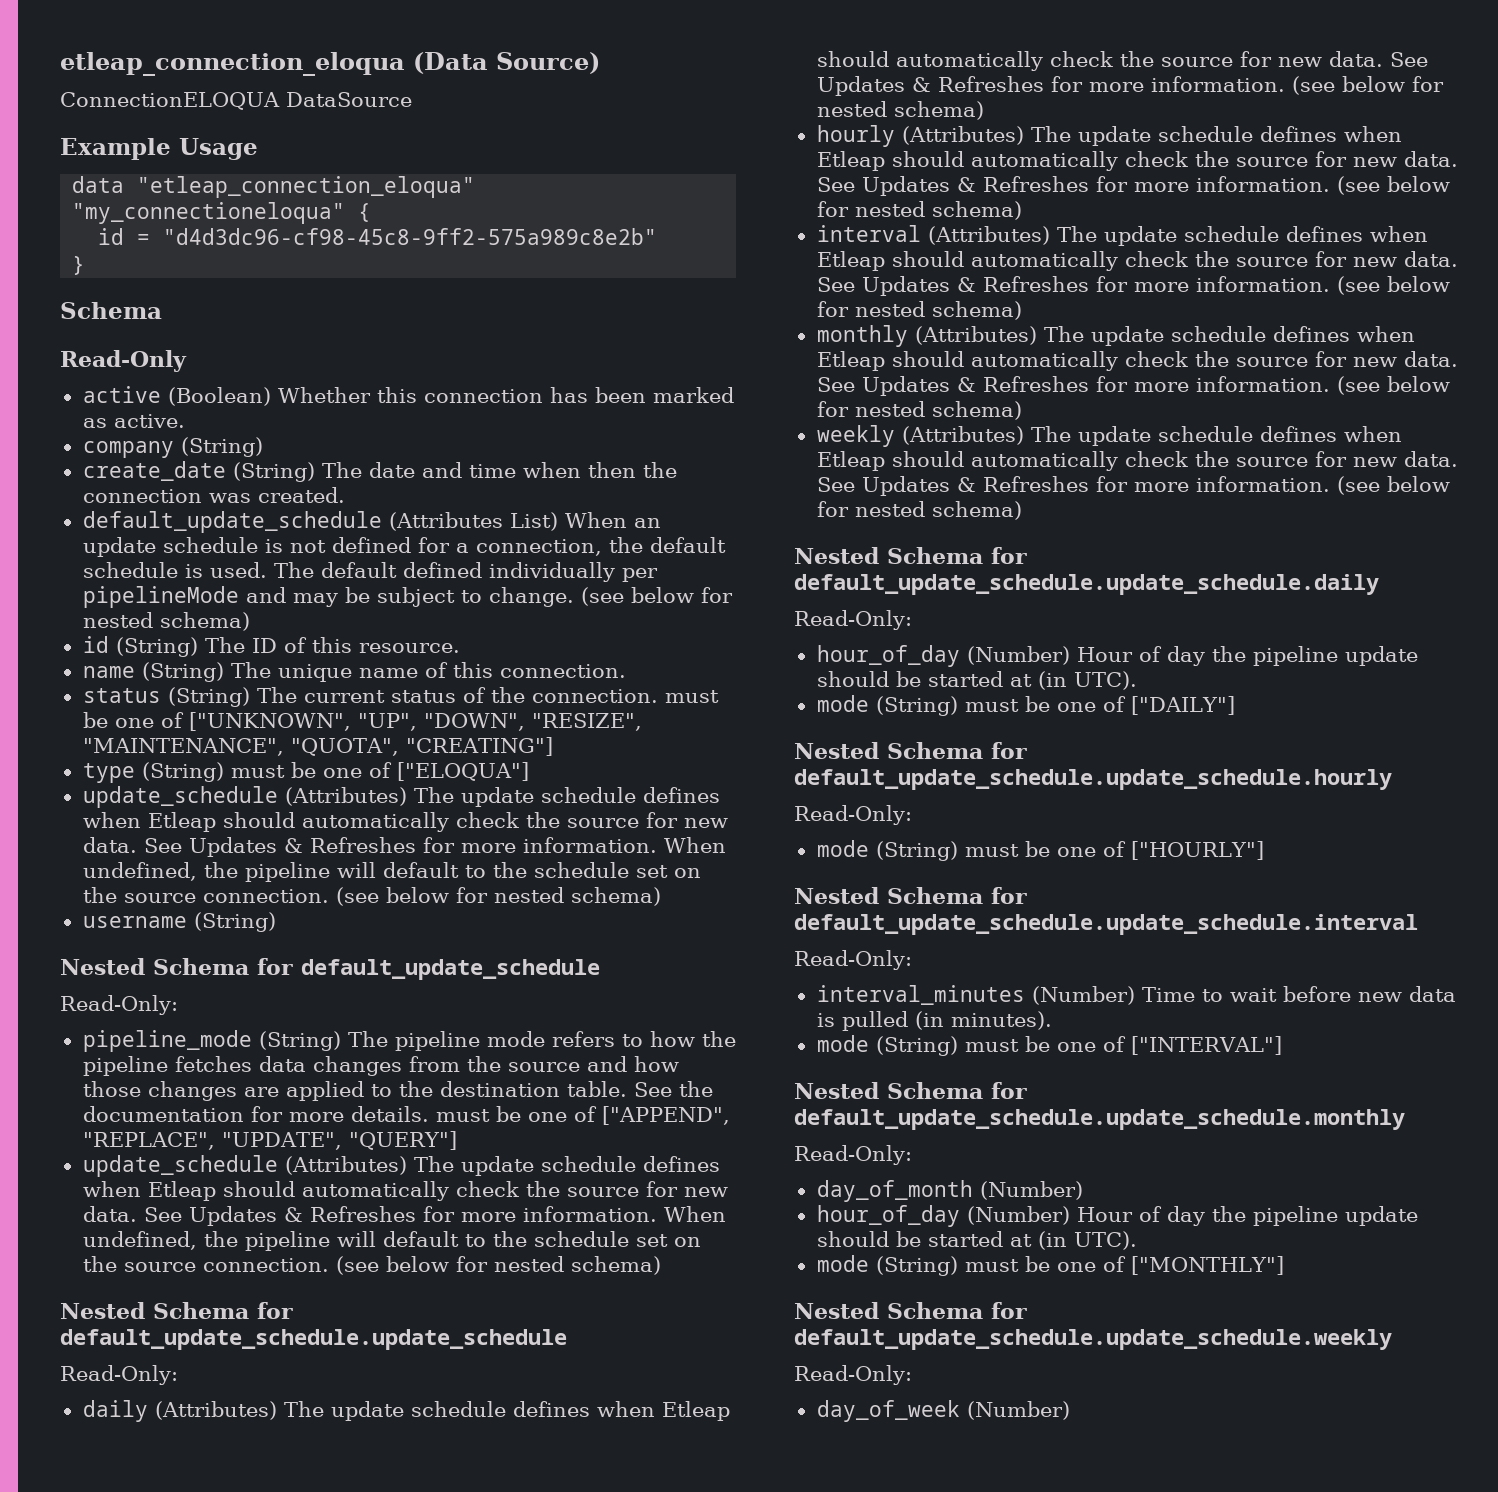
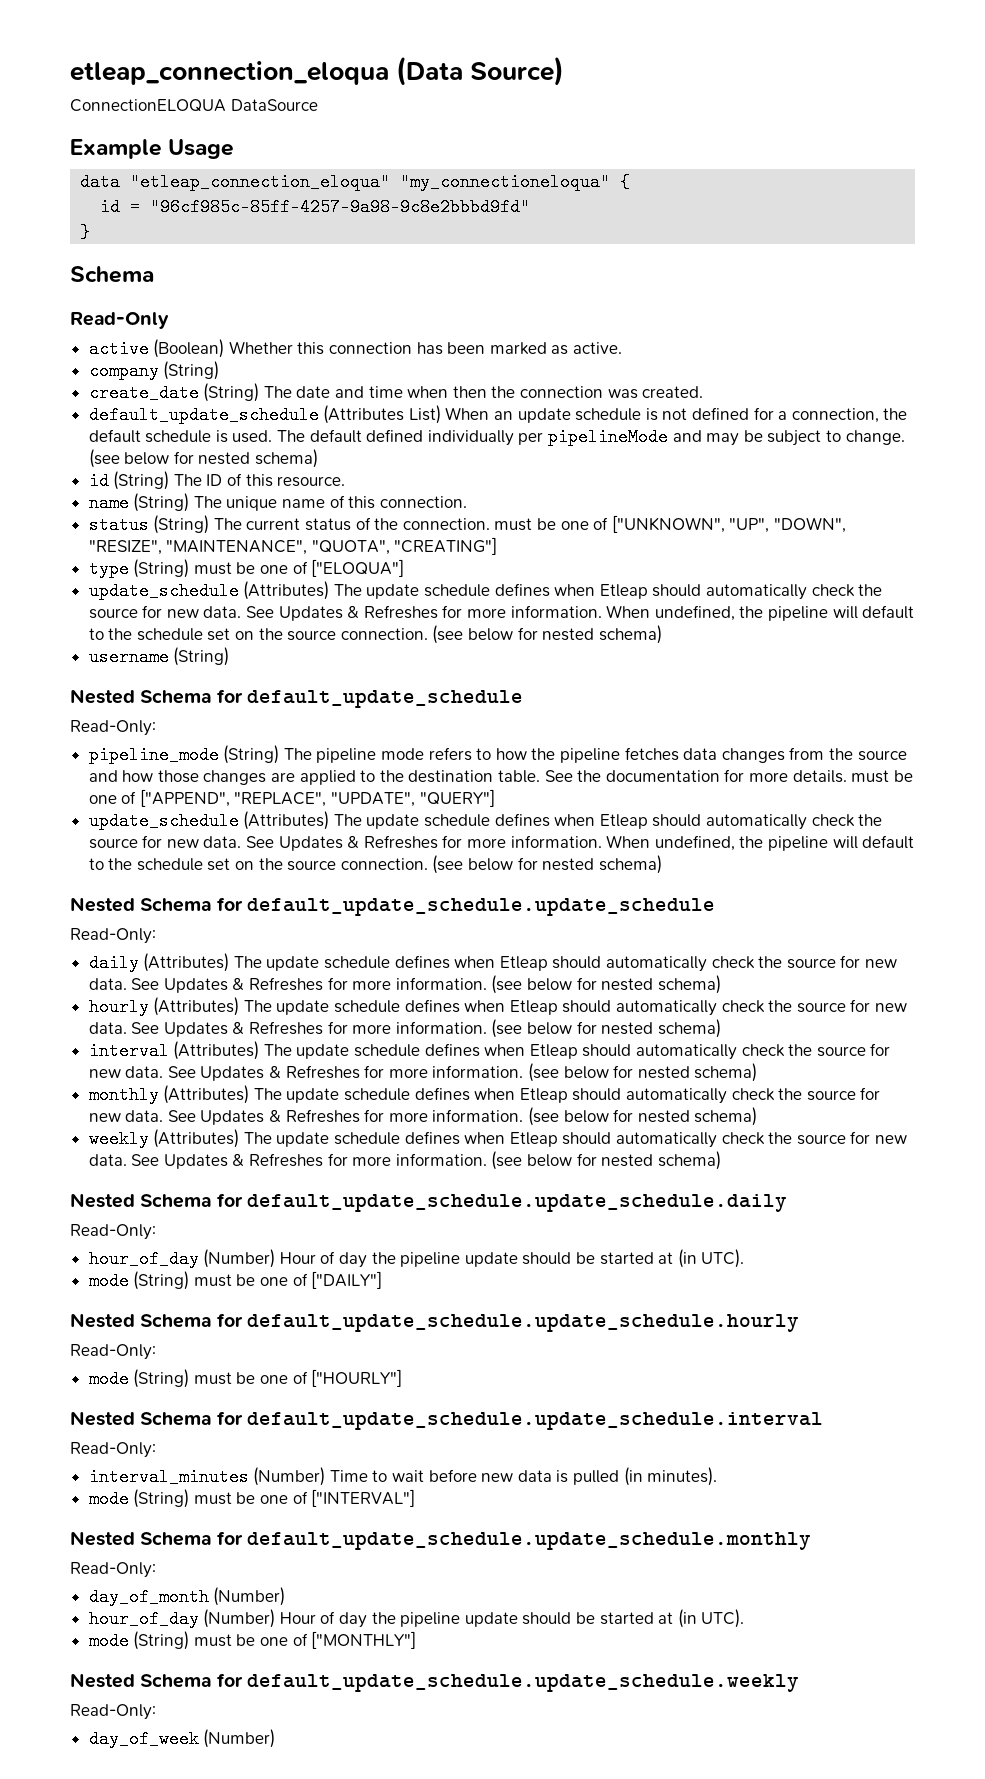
- id = "d4d3dc96-cf98-45c8-9ff2-575a989c8e2b"
+ id = "96cf985c-85ff-4257-9a98-9c8e2bbbd9fd"

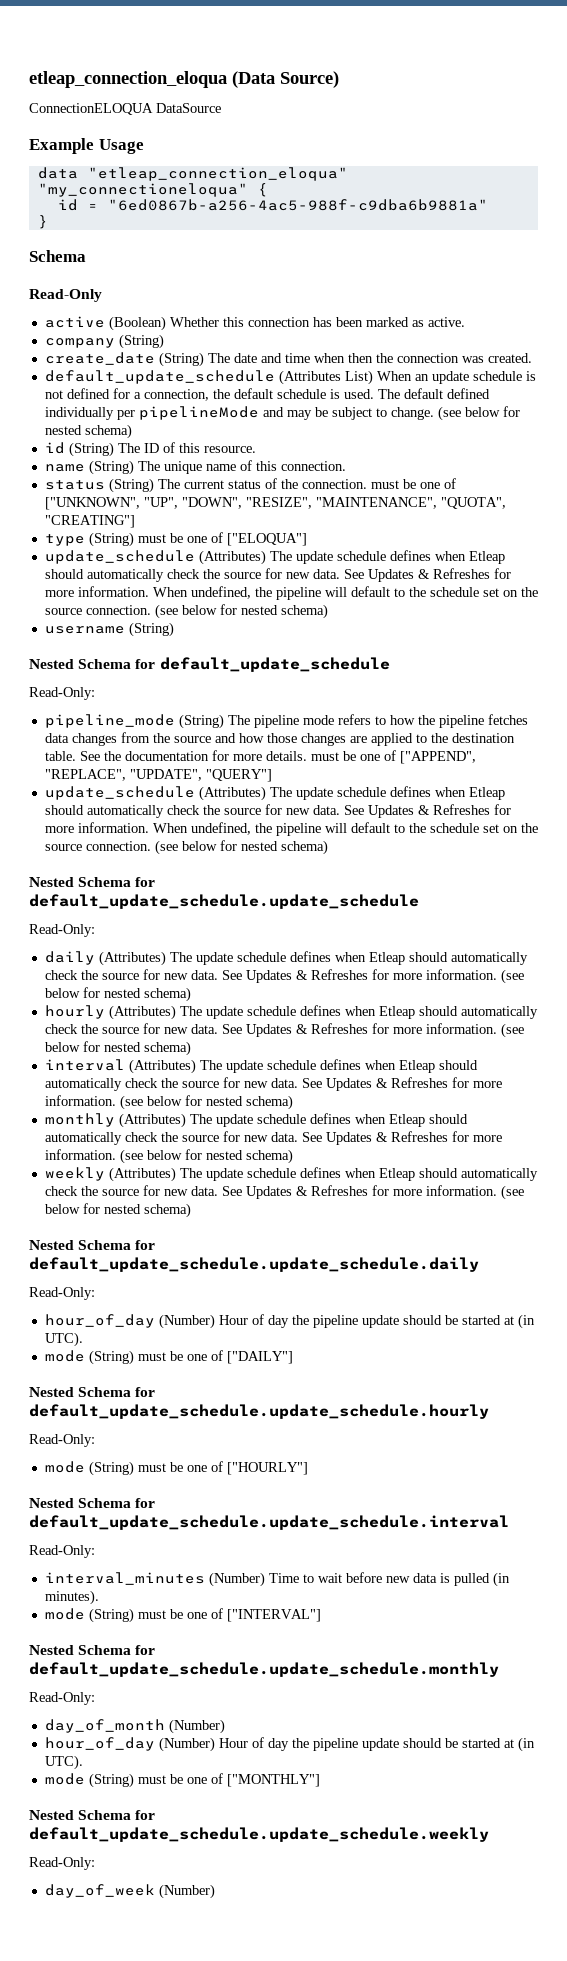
- id = "96cf985c-85ff-4257-9a98-9c8e2bbbd9fd"
+ id = "6ed0867b-a256-4ac5-988f-c9dba6b9881a"

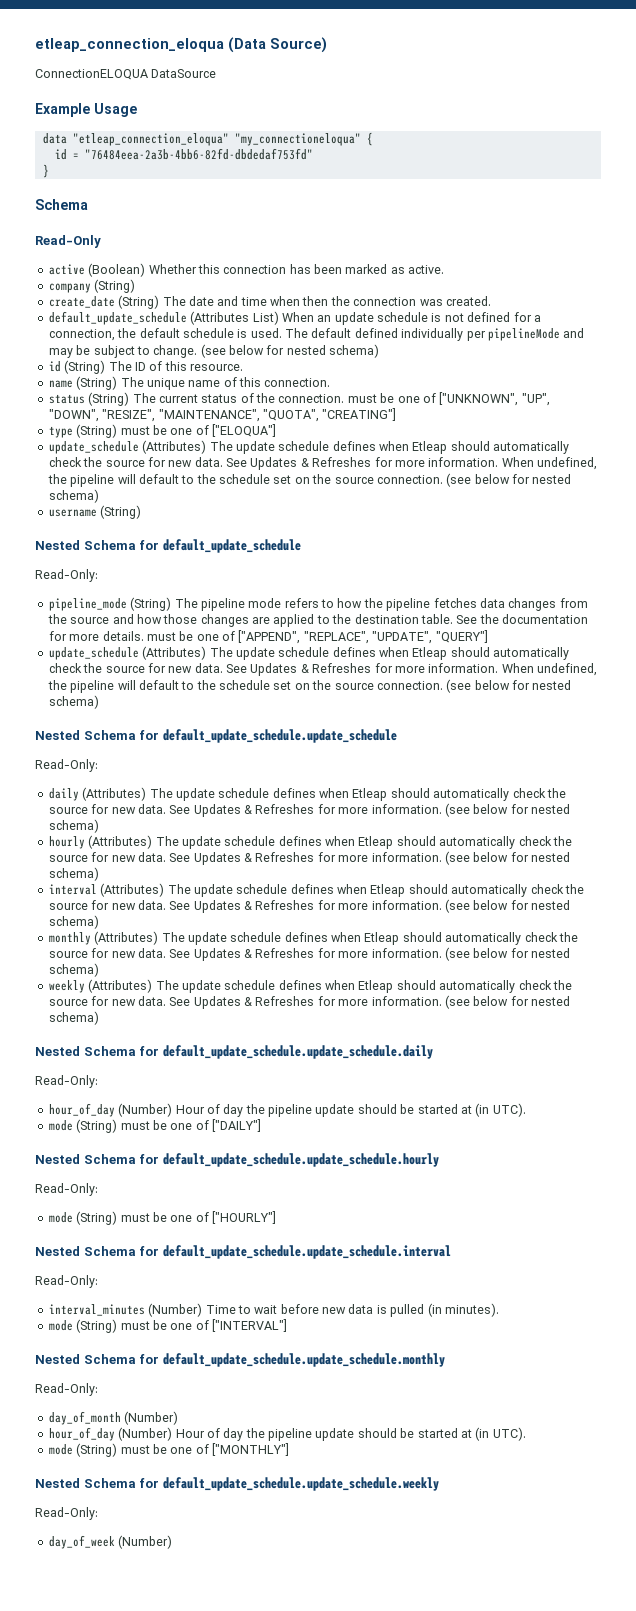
- id = "6ed0867b-a256-4ac5-988f-c9dba6b9881a"
+ id = "76484eea-2a3b-4bb6-82fd-dbdedaf753fd"

